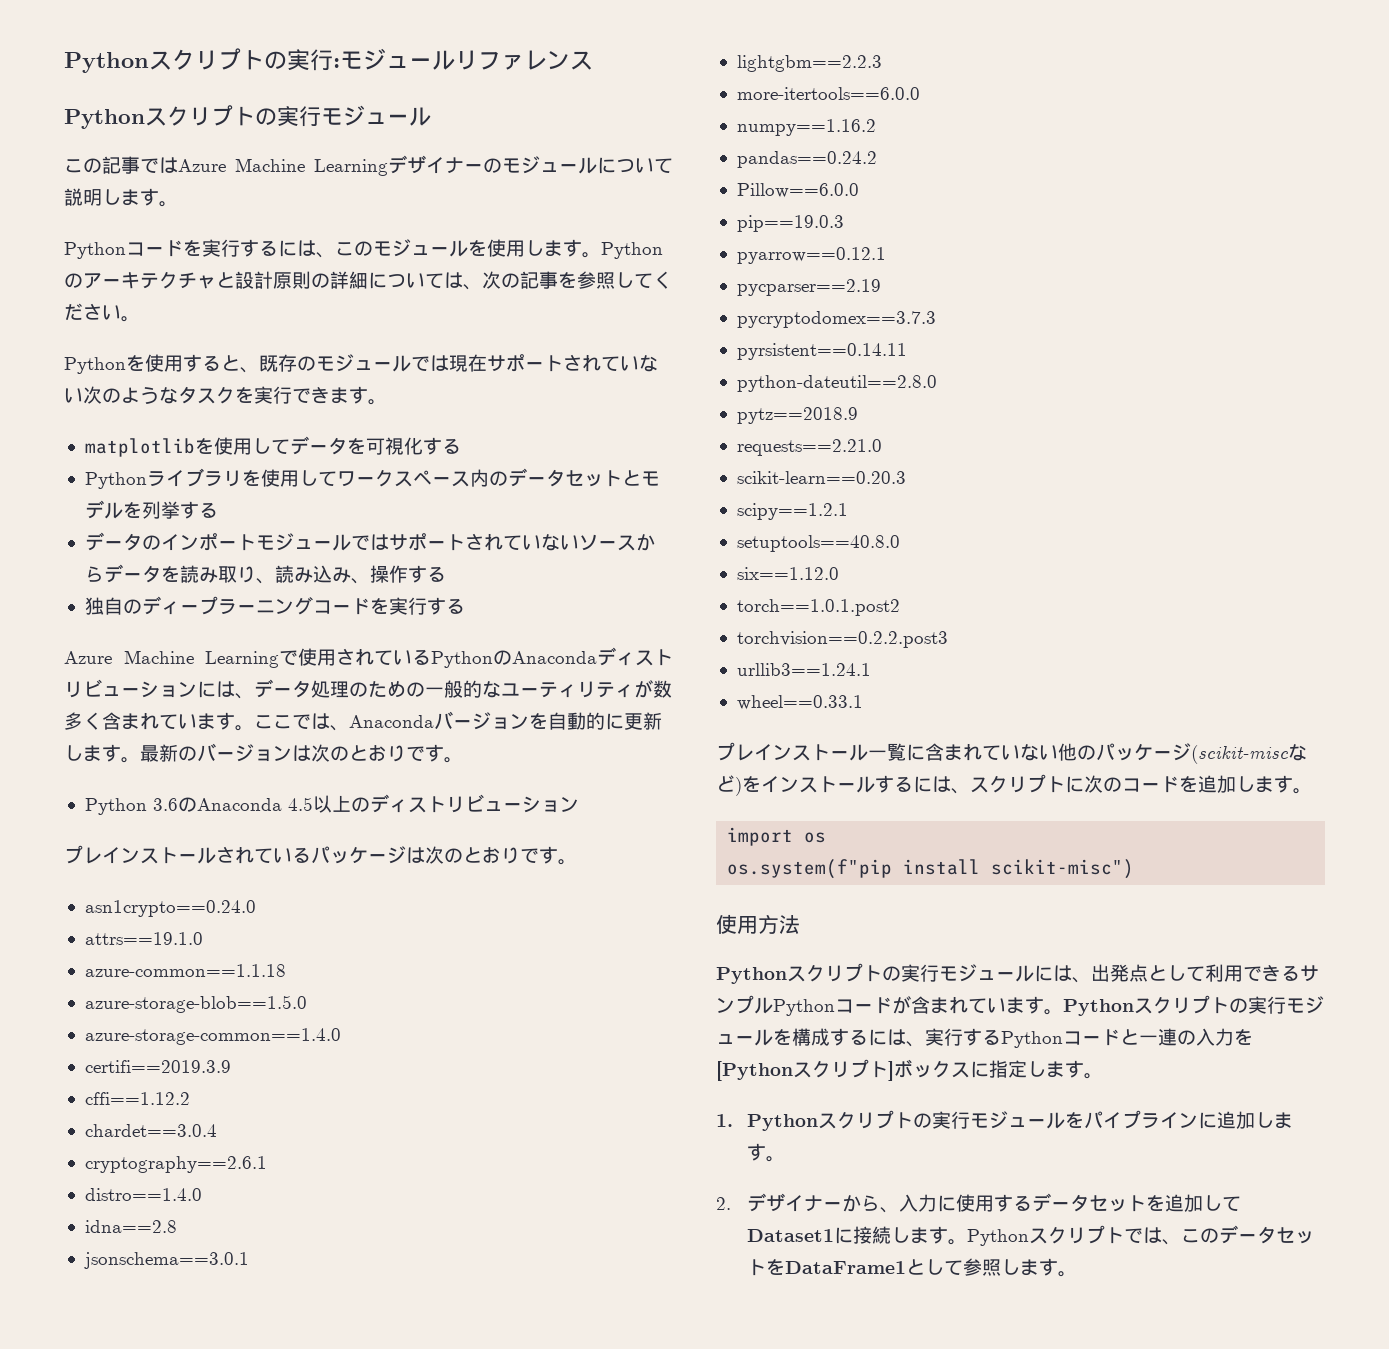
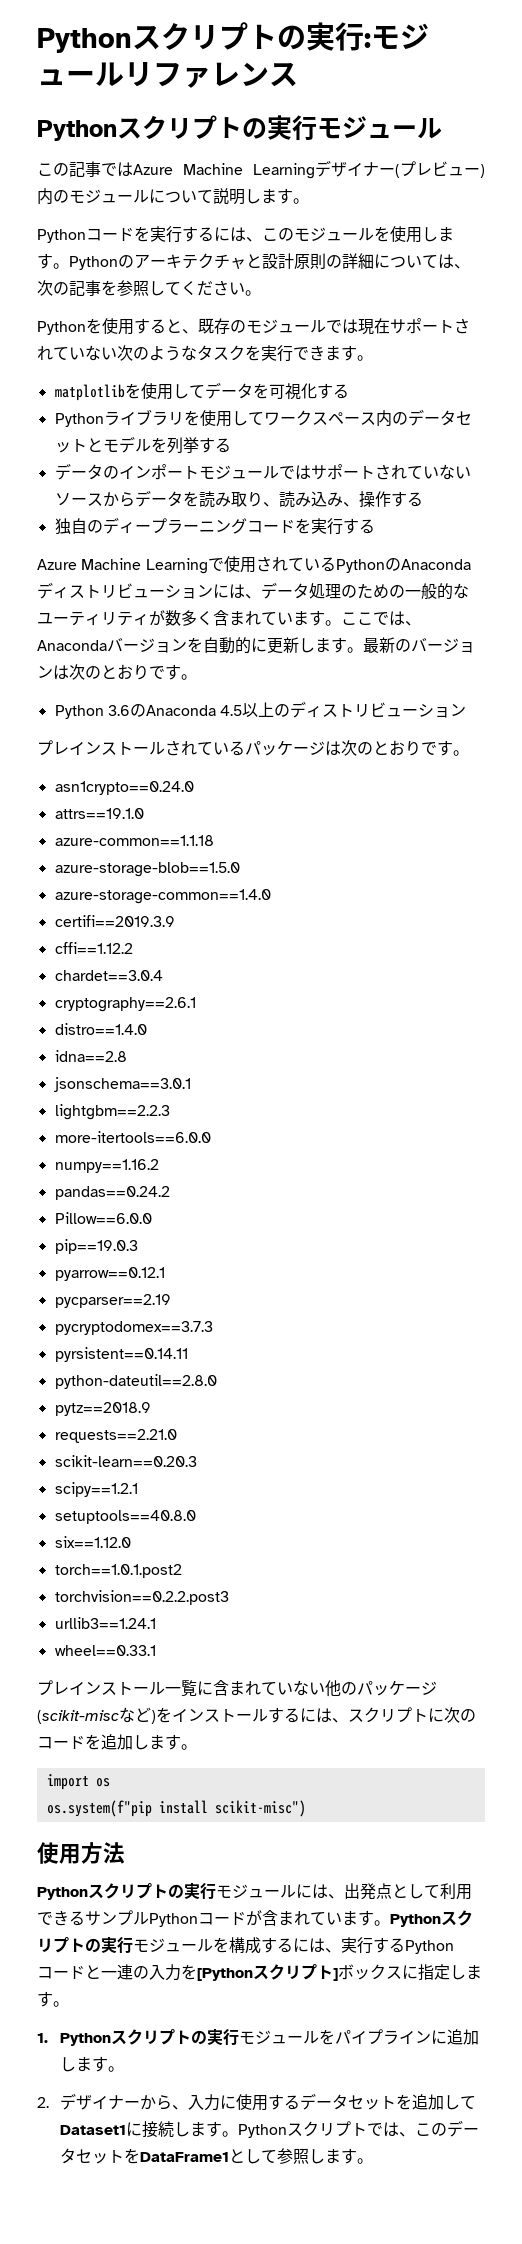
- この記事ではAzure Machine Learningデザイナーのモジュールについて説明します。
+ この記事ではAzure Machine Learningデザイナー(プレビュー)内のモジュールについて説明します。

